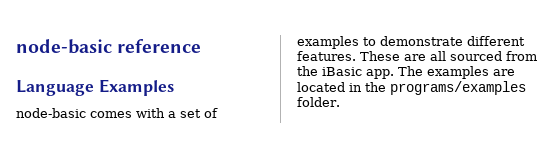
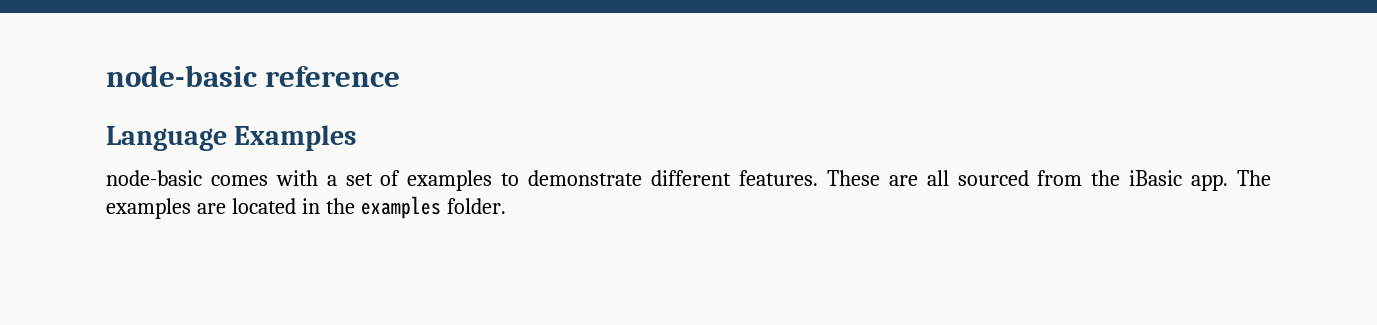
- The examples are located in the programs/examples folder.
+ The examples are located in the examples folder.

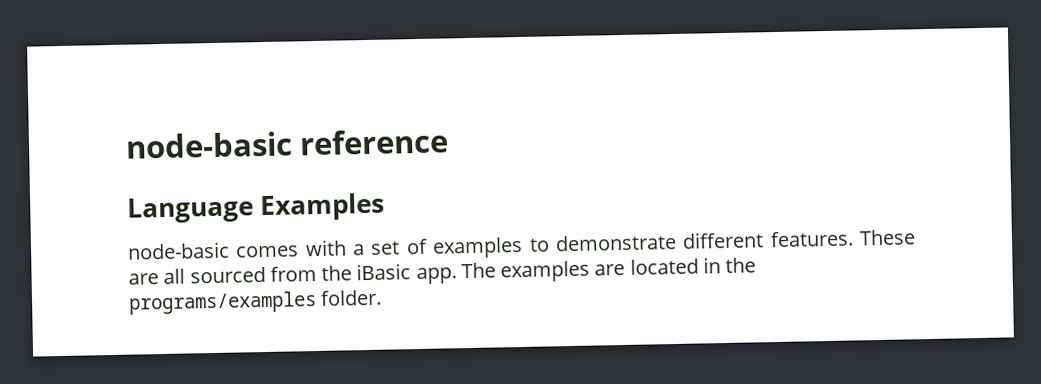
- The examples are located in the examples folder.
+ The examples are located in the programs/examples folder.

